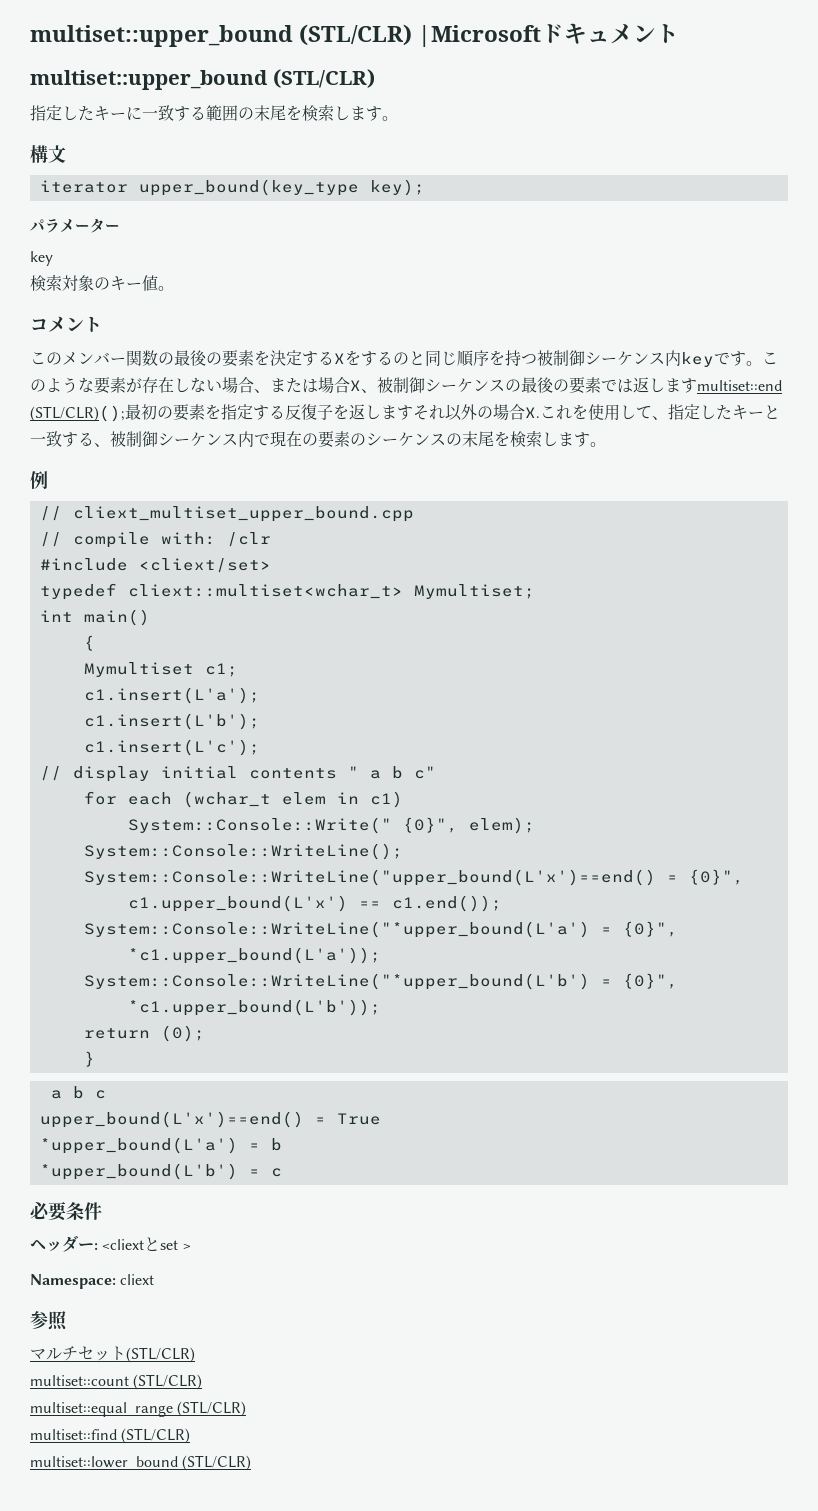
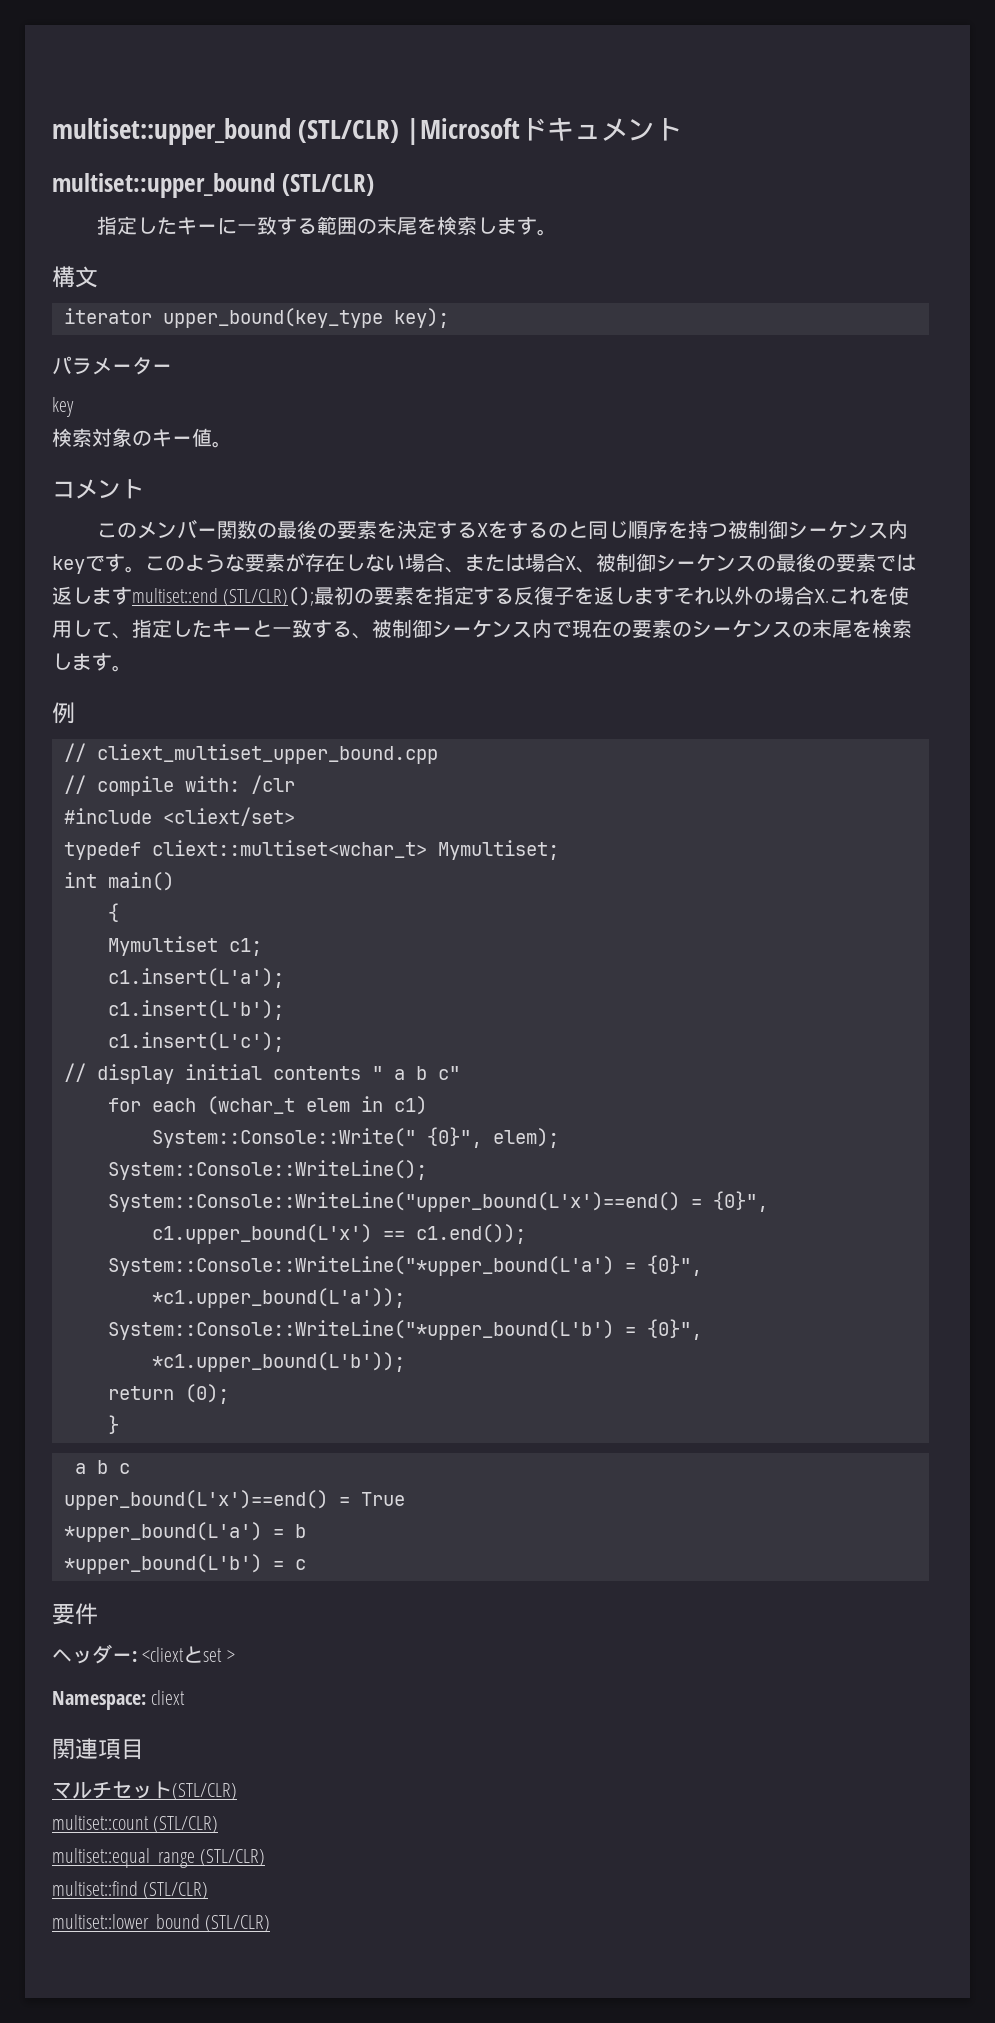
- 必要条件
+ 要件
- 参照
+ 関連項目

